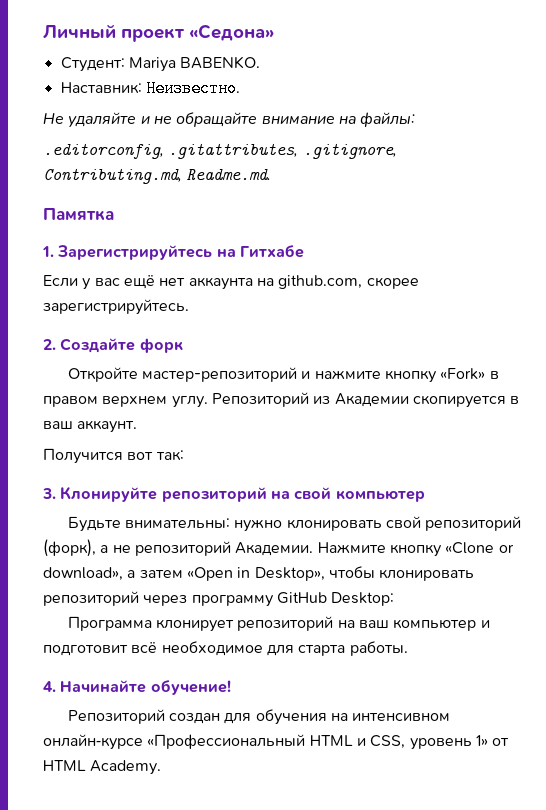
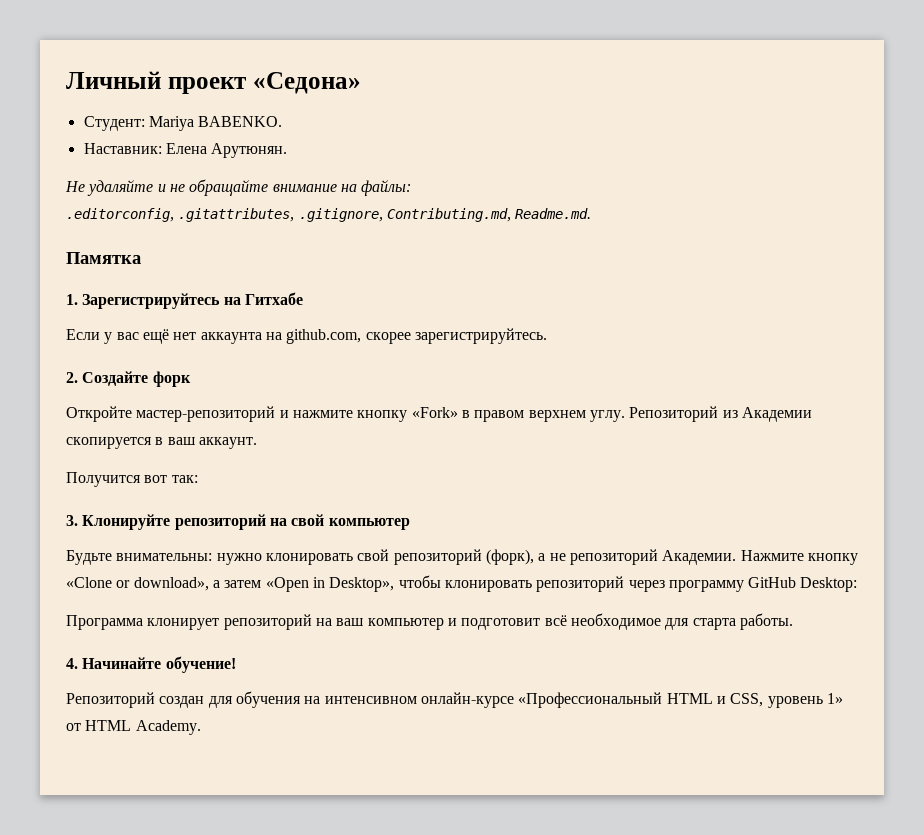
- Наставник: Неизвестно.
+ Наставник: Елена Арутюнян.

